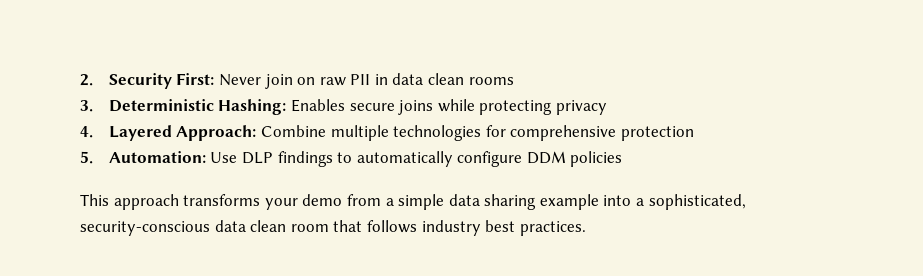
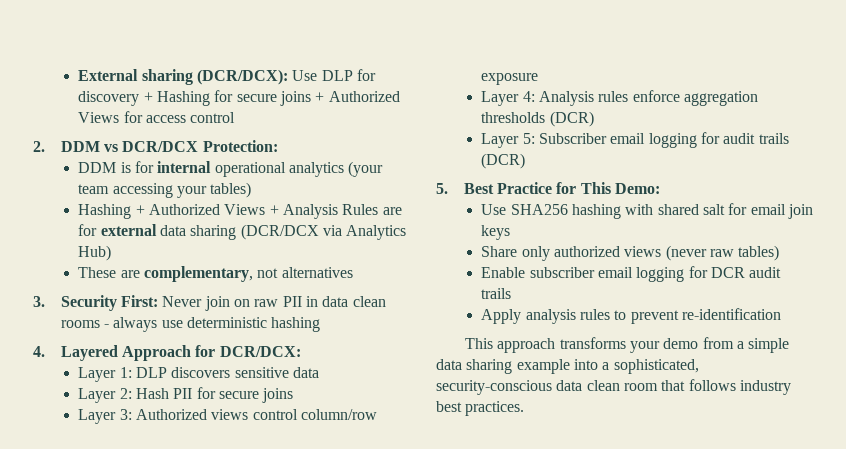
- 2. Security First: Never join on raw PII in data clean rooms
- 3. Deterministic Hashing: Enables secure joins while protecting privacy
- 4. Layered Approach: Combine multiple technologies for comprehensive protection
- 5. Automation: Use DLP findings to automatically configure DDM policies
+ External sharing (DCR/DCX): Use DLP for discovery + Hashing for secure joins + Authorized Views for access control
+ 2. DDM vs DCR/DCX Protection:
+ DDM is for internal operational analytics (your team accessing your tables)
+ Hashing + Authorized Views + Analysis Rules are for external data sharing (DCR/DCX via Analytics Hub)
+ These are complementary, not alternatives
+ 3. Security First: Never join on raw PII in data clean rooms - always use deterministic hashing
+ 4. Layered Approach for DCR/DCX:
+ Layer 1: DLP discovers sensitive data
+ Layer 2: Hash PII for secure joins
+ Layer 3: Authorized views control column/row exposure
+ Layer 4: Analysis rules enforce aggregation thresholds (DCR)
+ Layer 5: Subscriber email logging for audit trails (DCR)
+ 5. Best Practice for This Demo:
+ Use SHA256 hashing with shared salt for email join keys
+ Share only authorized views (never raw tables)
+ Enable subscriber email logging for DCR audit trails
+ Apply analysis rules to prevent re-identification

